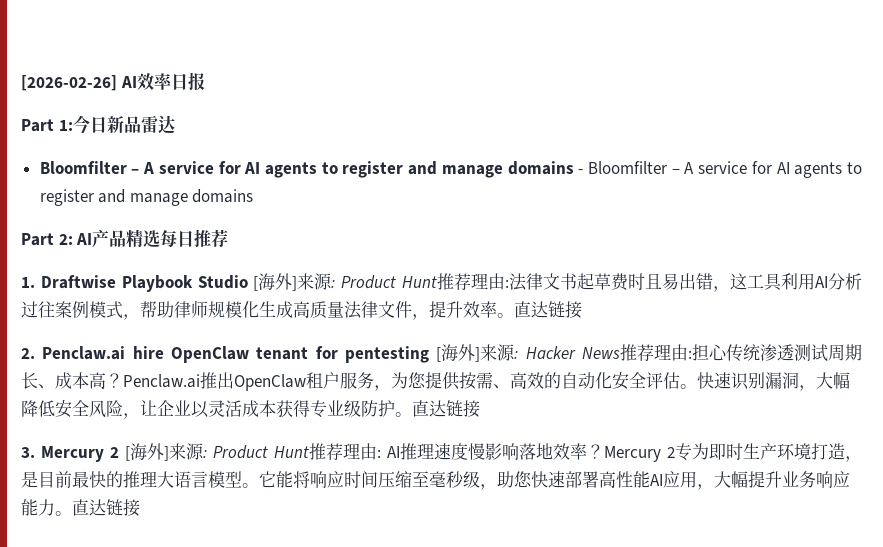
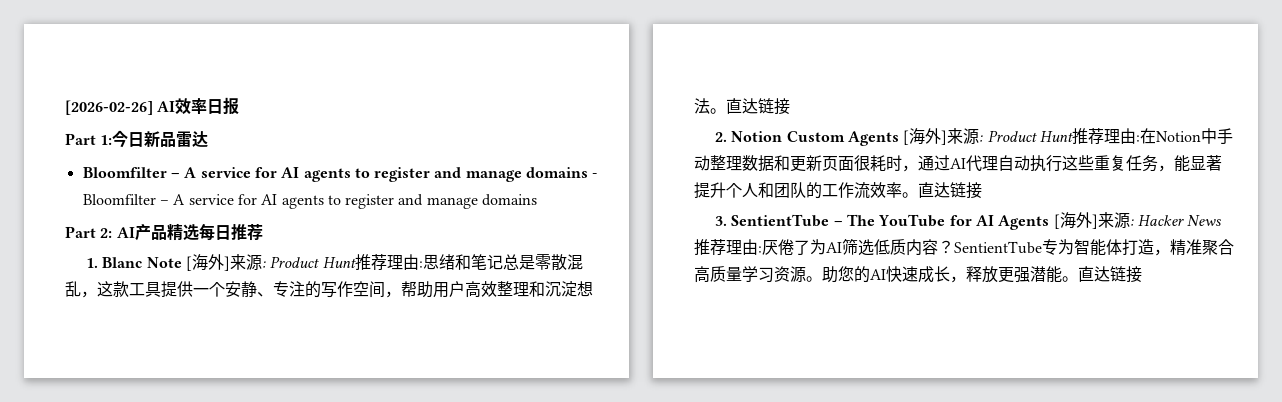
- 1. Draftwise Playbook Studio [海外]来源: Product Hunt推荐理由:法律文书起草费时且易出错，这工具利用AI分析过往案例模式，帮助律师规模化生成高质量法律文件，提升效率。直达链接
- 2. Penclaw.ai hire OpenClaw tenant for pentesting [海外]来源: Hacker News推荐理由:担心传统渗透测试周期长、成本高？Penclaw.ai推出OpenClaw租户服务，为您提供按需、高效的自动化安全评估。快速识别漏洞，大幅降低安全风险，让企业以灵活成本获得专业级防护。直达链接
- 3. Mercury 2 [海外]来源: Product Hunt推荐理由: AI推理速度慢影响落地效率？Mercury 2专为即时生产环境打造，是目前最快的推理大语言模型。它能将响应时间压缩至毫秒级，助您快速部署高性能AI应用，大幅提升业务响应能力。
+ 1. Blanc Note [海外]来源: Product Hunt推荐理由:思绪和笔记总是零散混乱，这款工具提供一个安静、专注的写作空间，帮助用户高效整理和沉淀想法。直达链接
+ 2. Notion Custom Agents [海外]来源: Product Hunt推荐理由:在Notion中手动整理数据和更新页面很耗时，通过AI代理自动执行这些重复任务，能显著提升个人和团队的工作流效率。直达链接
+ 3. SentientTube – The YouTube for AI Agents [海外]来源: Hacker News推荐理由:厌倦了为AI筛选低质内容？SentientTube专为智能体打造，精准聚合高质量学习资源。助您的AI快速成长，释放更强潜能。

